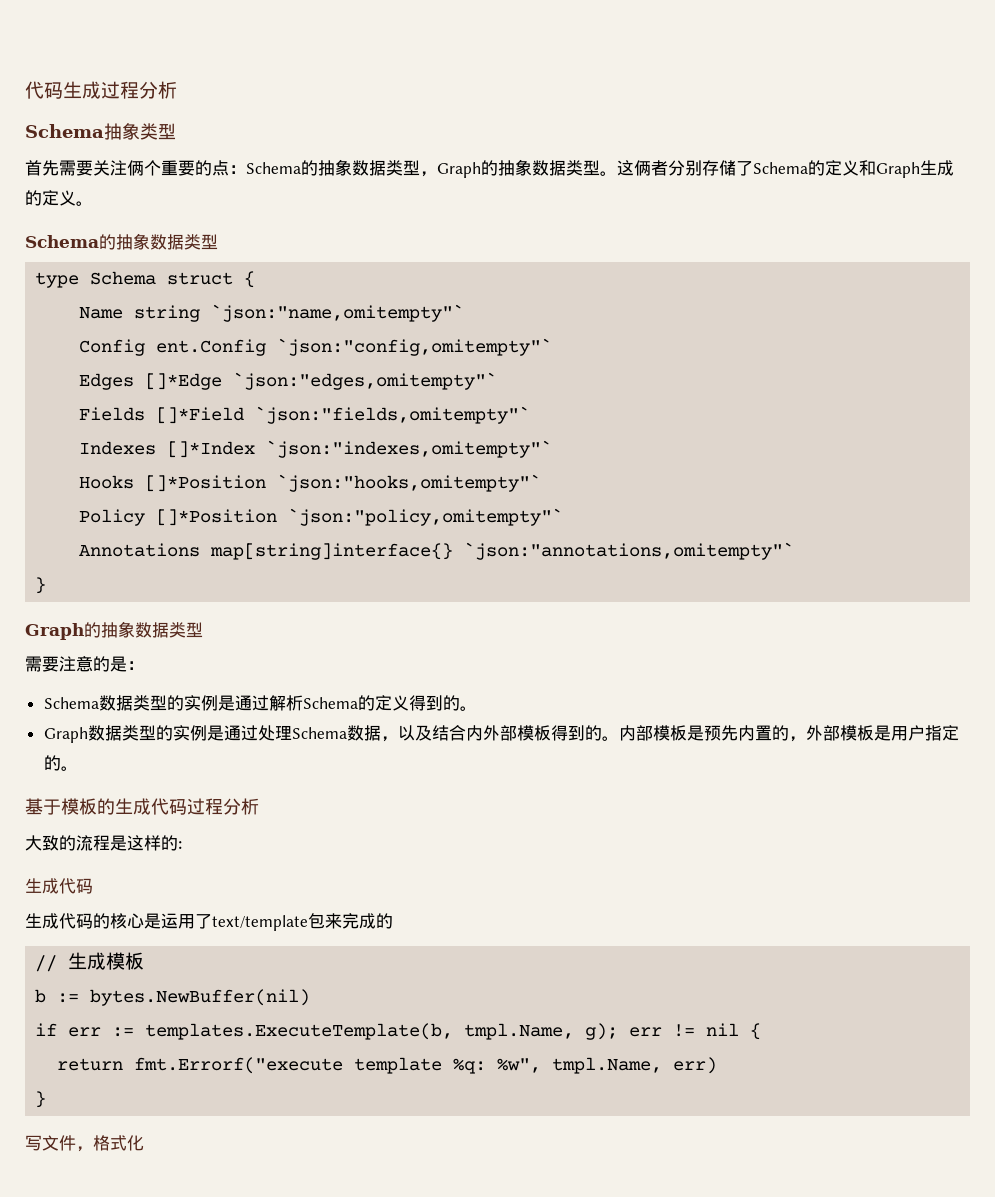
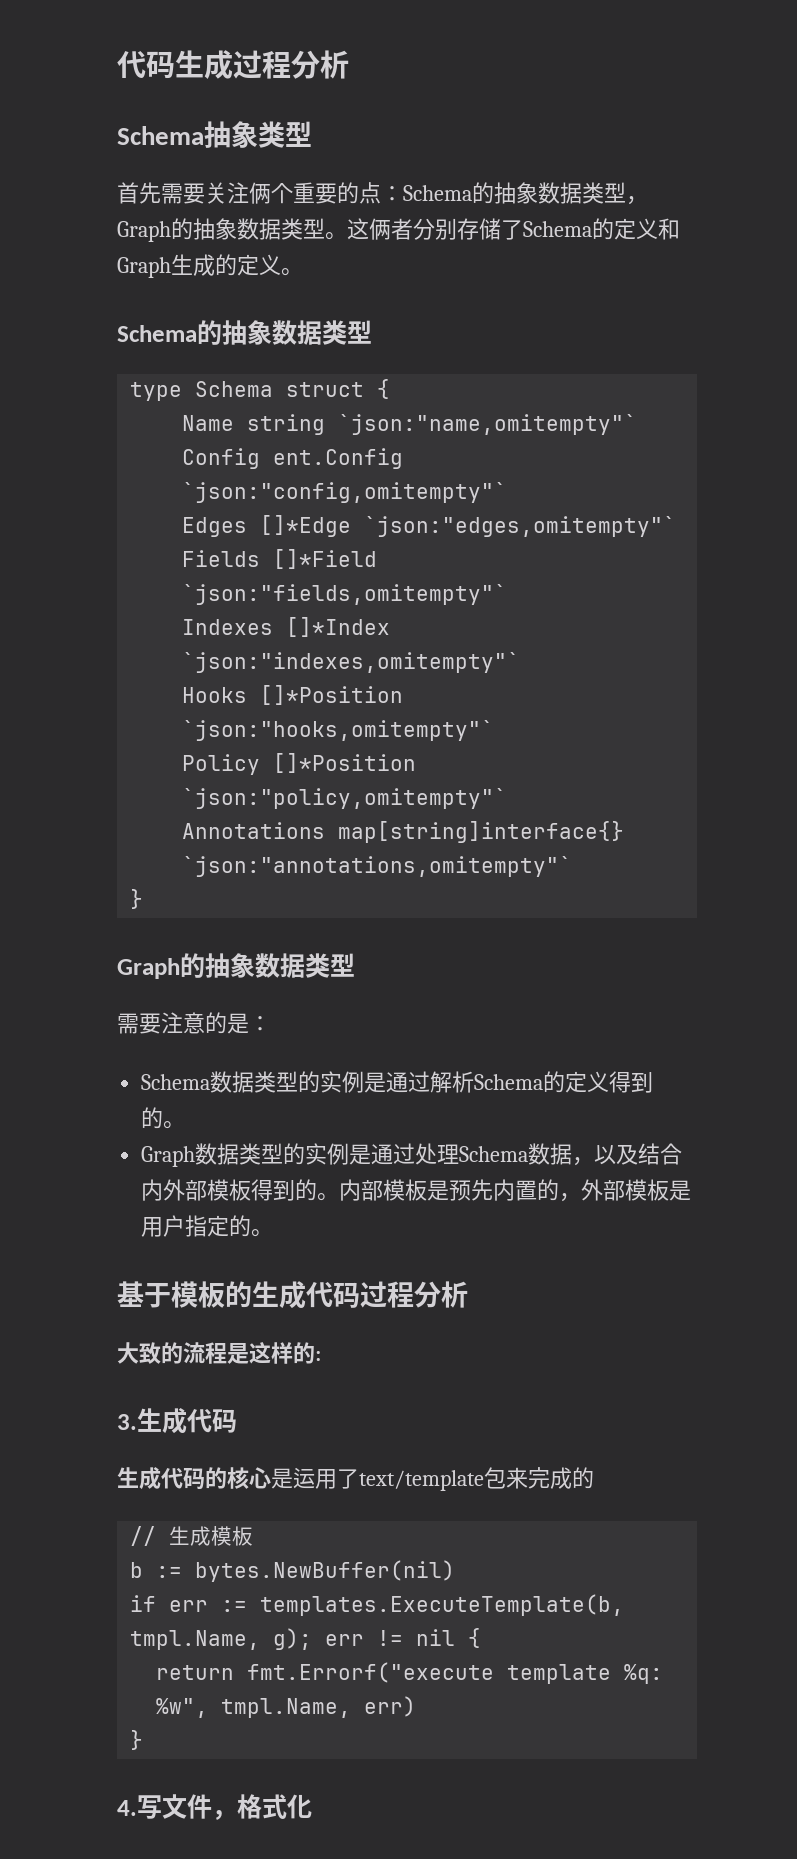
  大致的流程是这样的:
- 生成代码
+ 3.生成代码
- 写文件，格式化
+ 4.写文件，格式化

